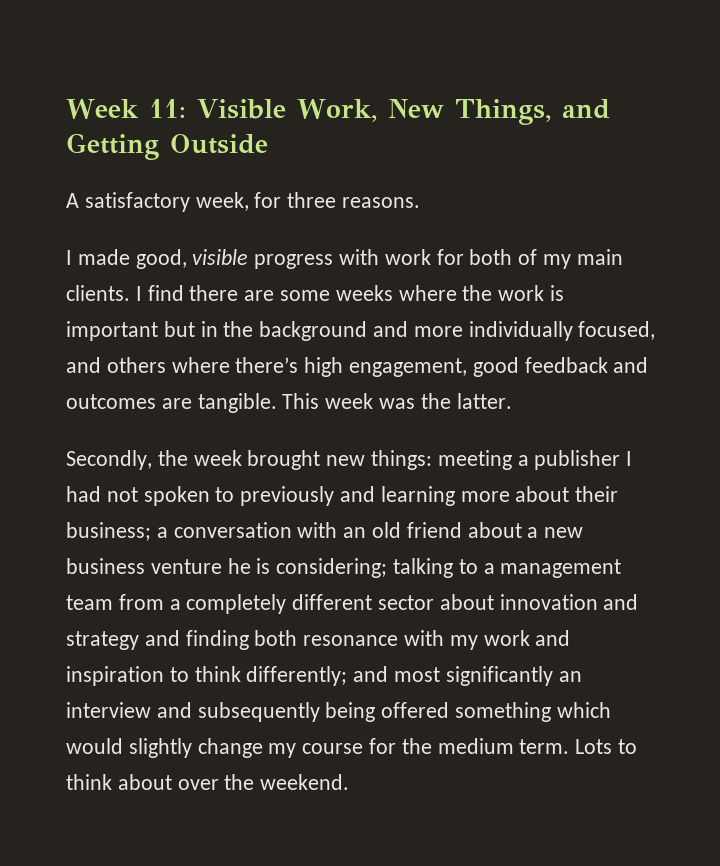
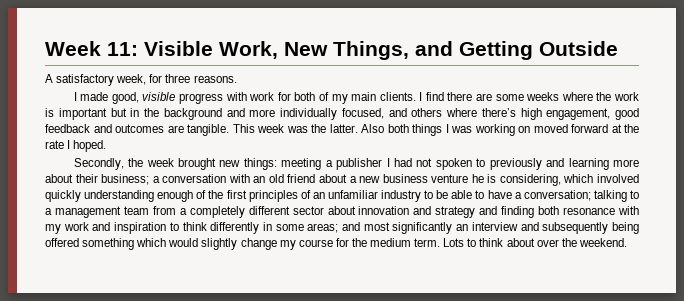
+ Also both things I was working on moved forward at the rate I hoped.
- a conversation with an old friend about a new business venture he is considering;
+ a conversation with an old friend about a new business venture he is considering, which involved quickly understanding enough of the first principles of an unfamiliar industry to be able to have a conversation;
- talking to a management team from a completely different sector about innovation and strategy and finding both resonance with my work and inspiration to think differently;
+ talking to a management team from a completely different sector about innovation and strategy and finding both resonance with my work and inspiration to think differently in some areas;

